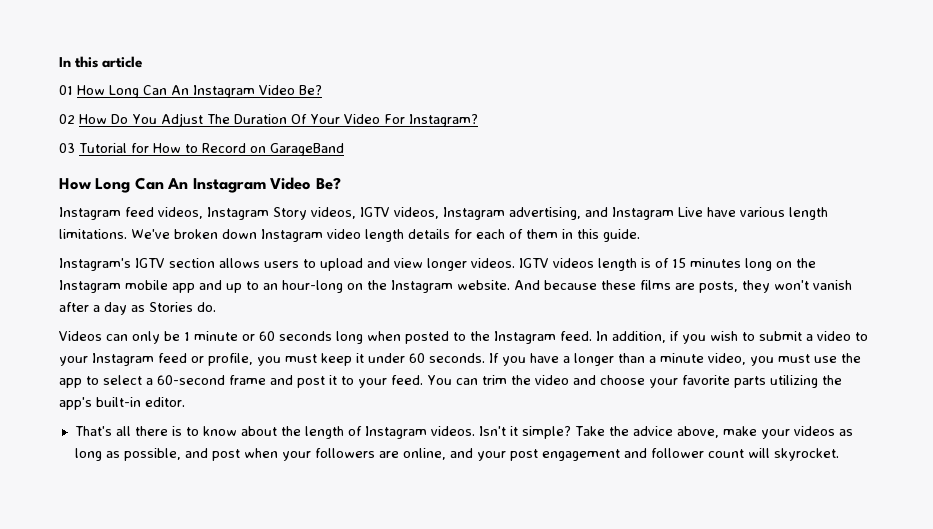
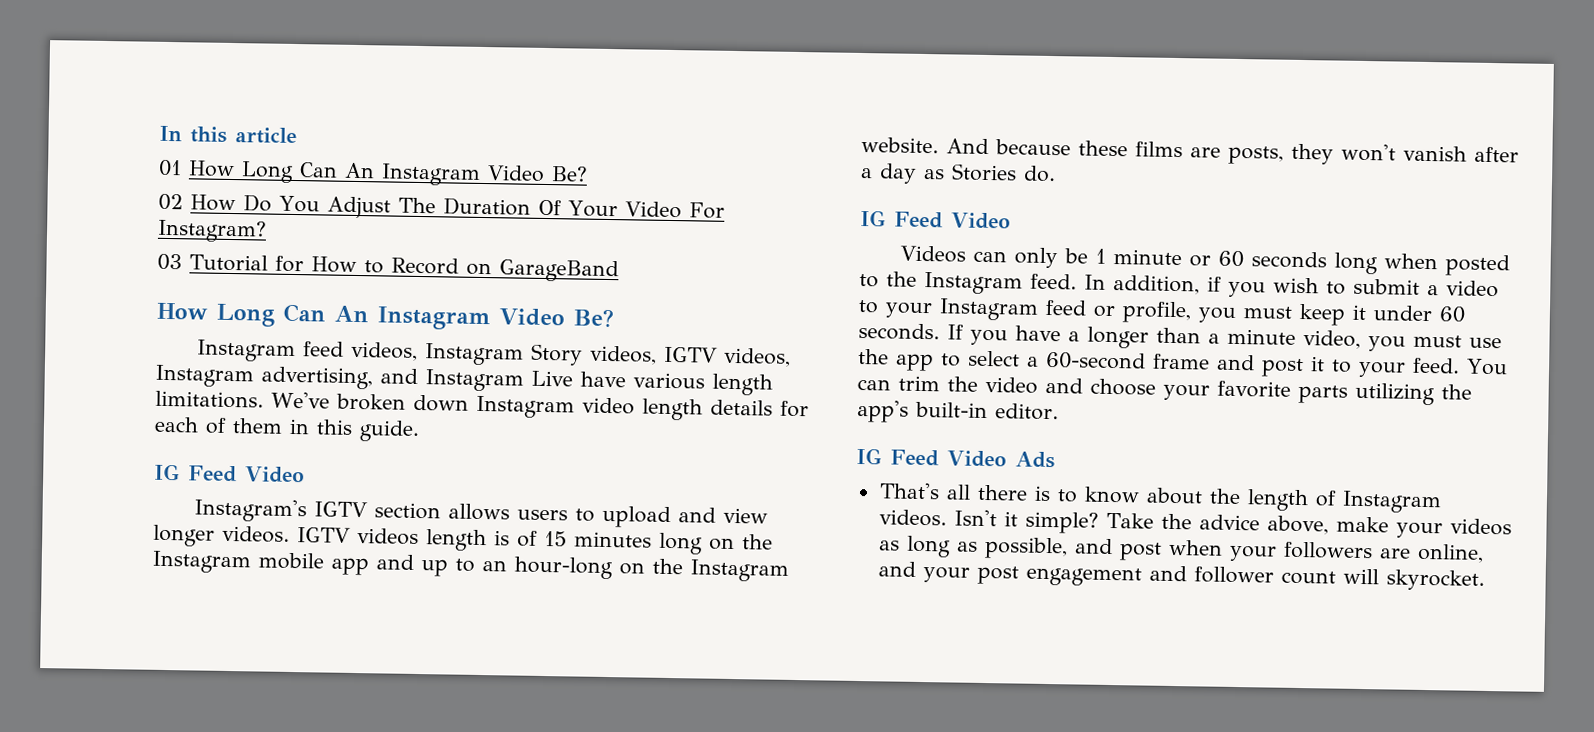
  We've broken down Instagram video length details for each of them in this guide.
+ IG Feed Video
  And because these films are posts, they won't vanish after a day as Stories do.
+ IG Feed Video
+ IG Feed Video Ads

